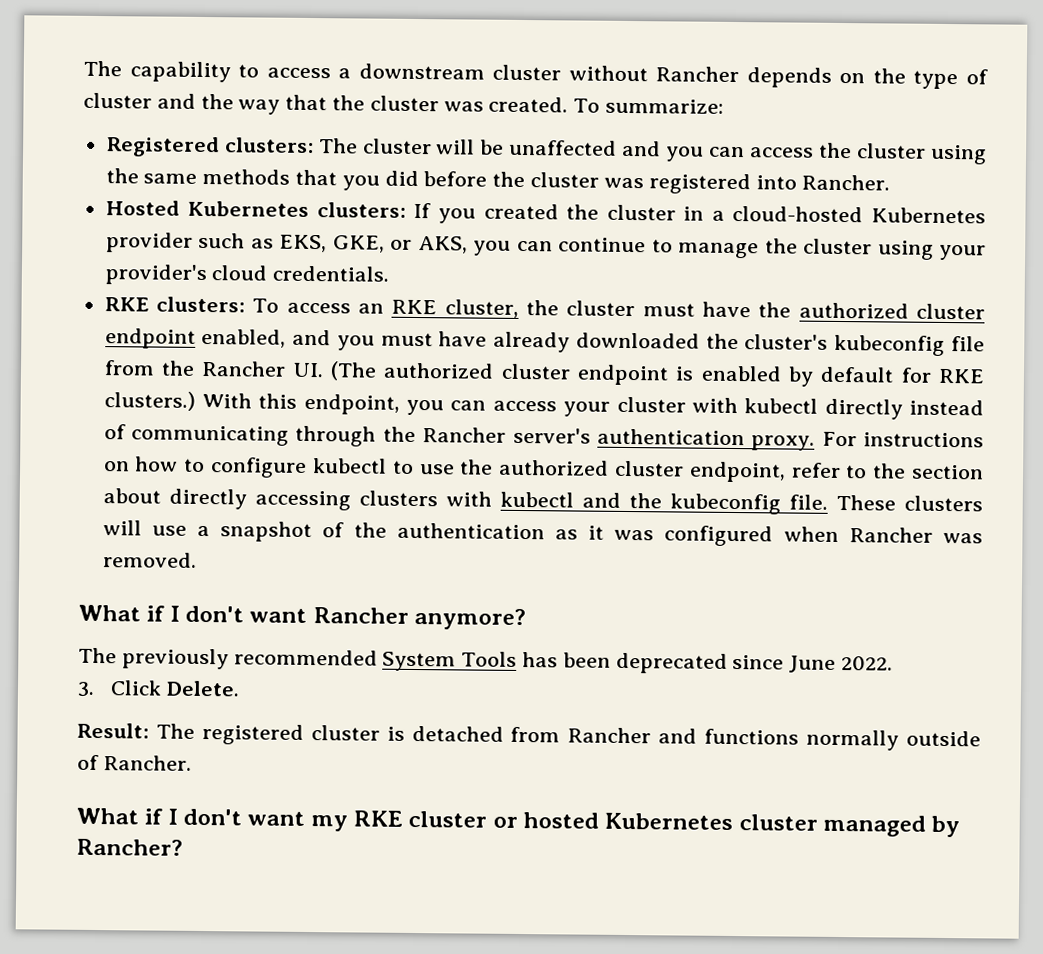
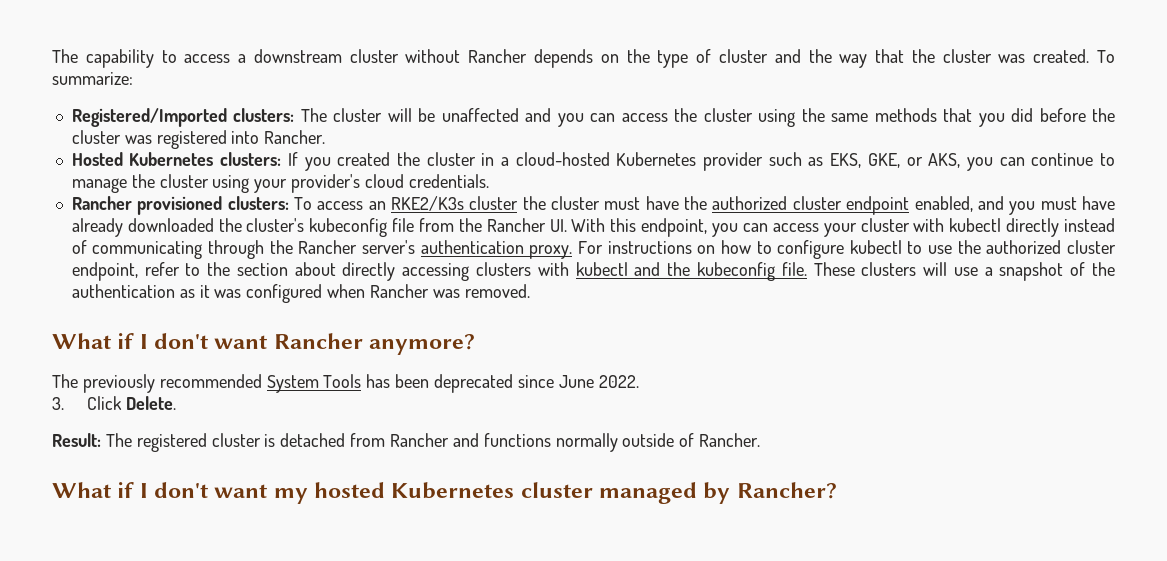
- Registered clusters: The cluster will be unaffected and you can access the cluster using the same methods that you did before the cluster was registered into Rancher.
+ Registered/Imported clusters: The cluster will be unaffected and you can access the cluster using the same methods that you did before the cluster was registered into Rancher.
- RKE clusters: To access an RKE cluster, the cluster must have the authorized cluster endpoint enabled, and you must have already downloaded the cluster's kubeconfig file from the Rancher UI. (The authorized cluster endpoint is enabled by default for RKE clusters.) With this endpoint, you can access your cluster with kubectl directly instead of communicating through the Rancher server's authentication proxy.
+ Rancher provisioned clusters: To access an RKE2/K3s cluster the cluster must have the authorized cluster endpoint enabled, and you must have already downloaded the cluster's kubeconfig file from the Rancher UI. With this endpoint, you can access your cluster with kubectl directly instead of communicating through the Rancher server's authentication proxy.
- What if I don't want my RKE cluster or hosted Kubernetes cluster managed by Rancher?
+ What if I don't want my hosted Kubernetes cluster managed by Rancher?

